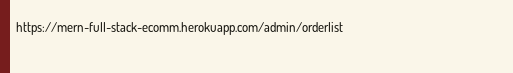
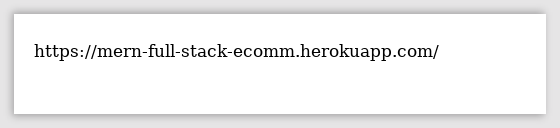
- https://mern-full-stack-ecomm.herokuapp.com/admin/orderlist
+ https://mern-full-stack-ecomm.herokuapp.com/

